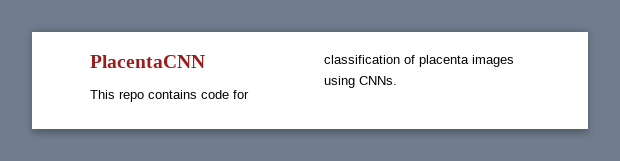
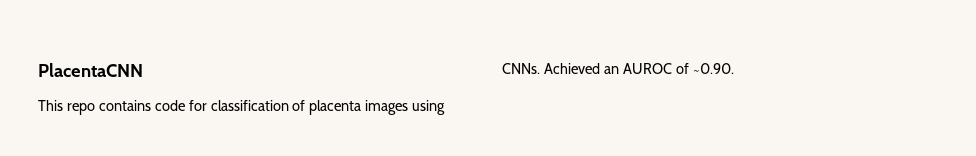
+ Achieved an AUROC of ~0.90.

